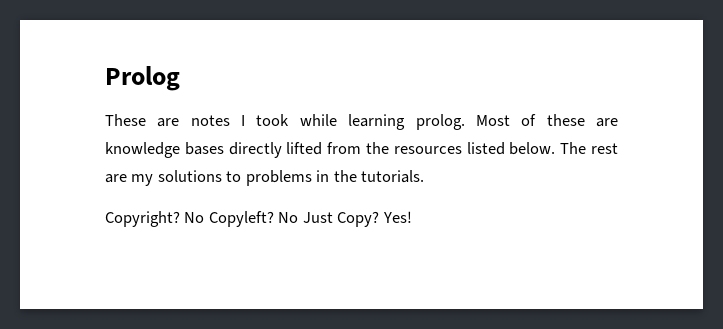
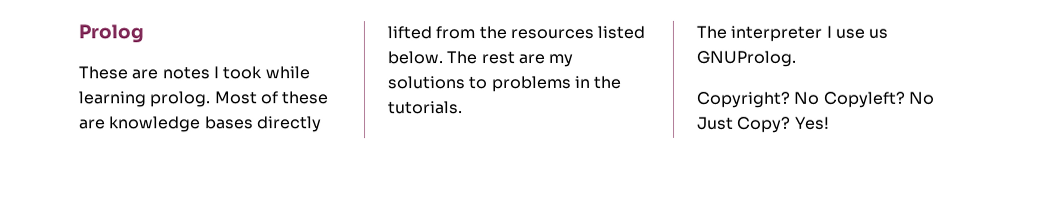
+ The interpreter I use us GNUProlog.

